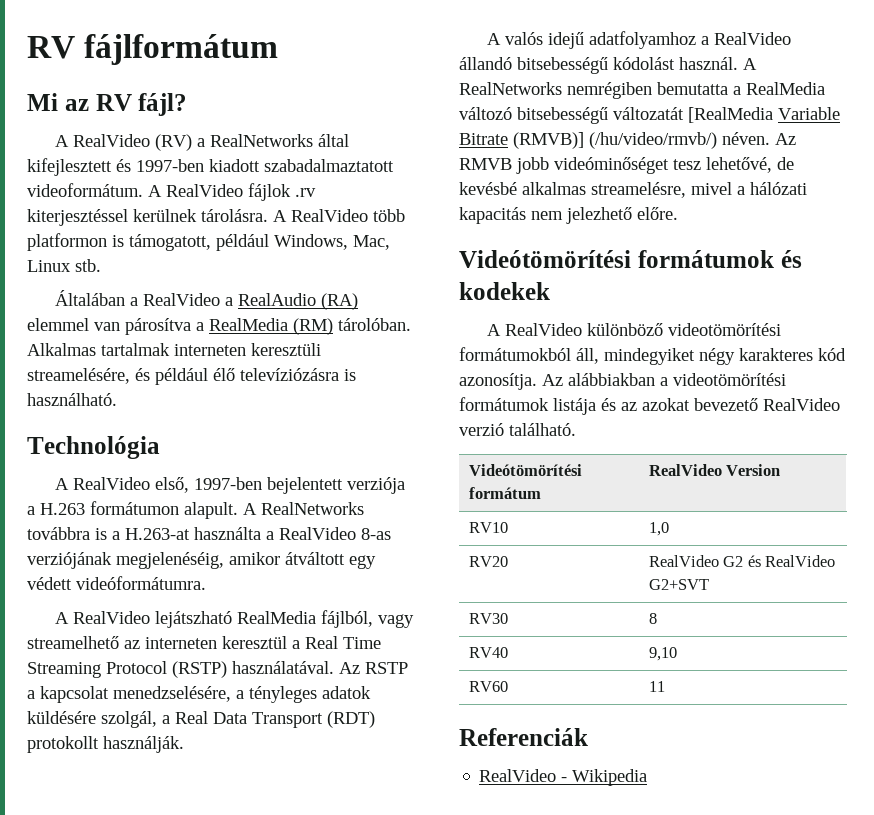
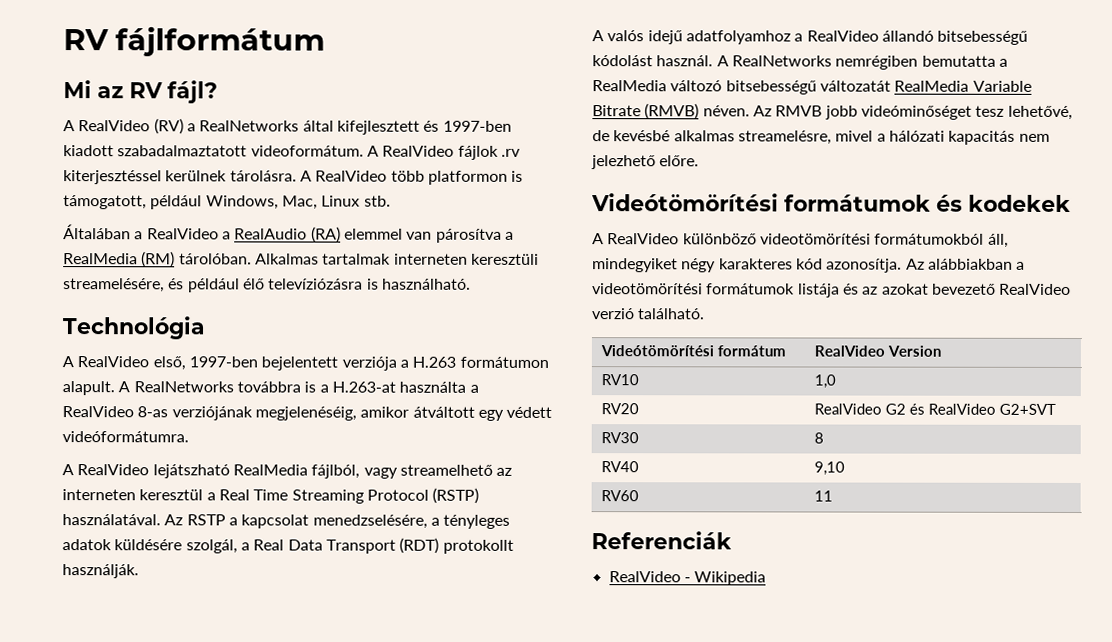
- A RealNetworks nemrégiben bemutatta a RealMedia változó bitsebességű változatát [RealMedia Variable Bitrate (RMVB)] (/hu/video/rmvb/) néven.
+ A RealNetworks nemrégiben bemutatta a RealMedia változó bitsebességű változatát RealMedia Variable Bitrate (RMVB) néven.

